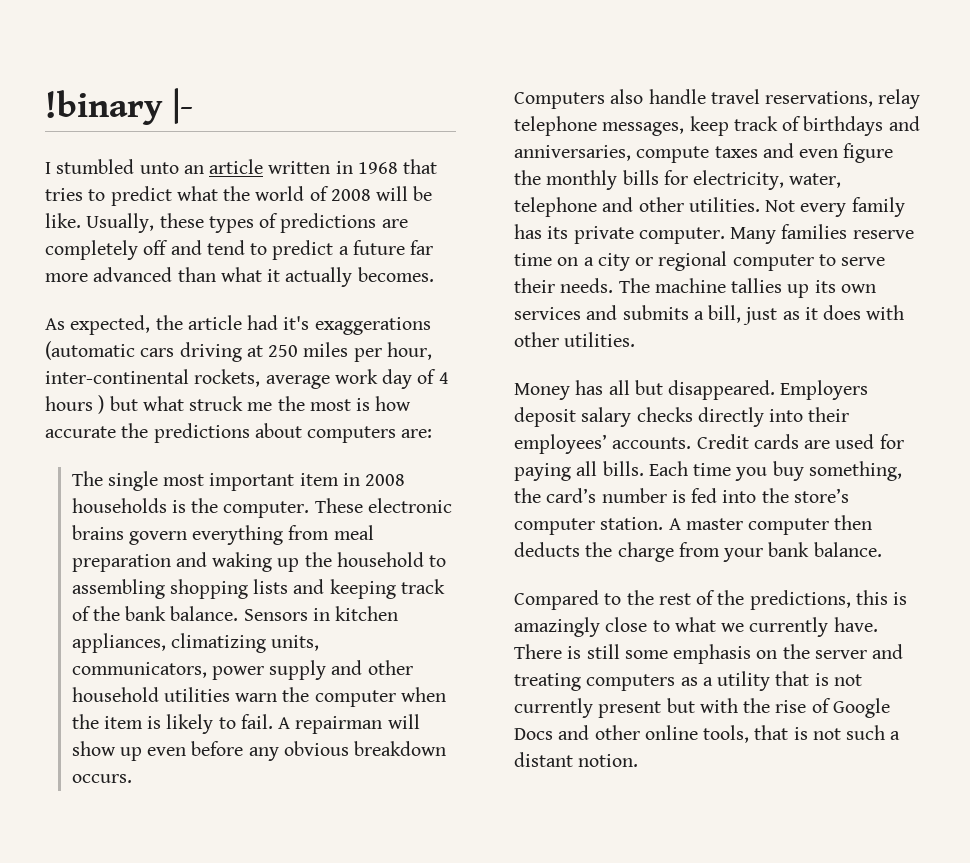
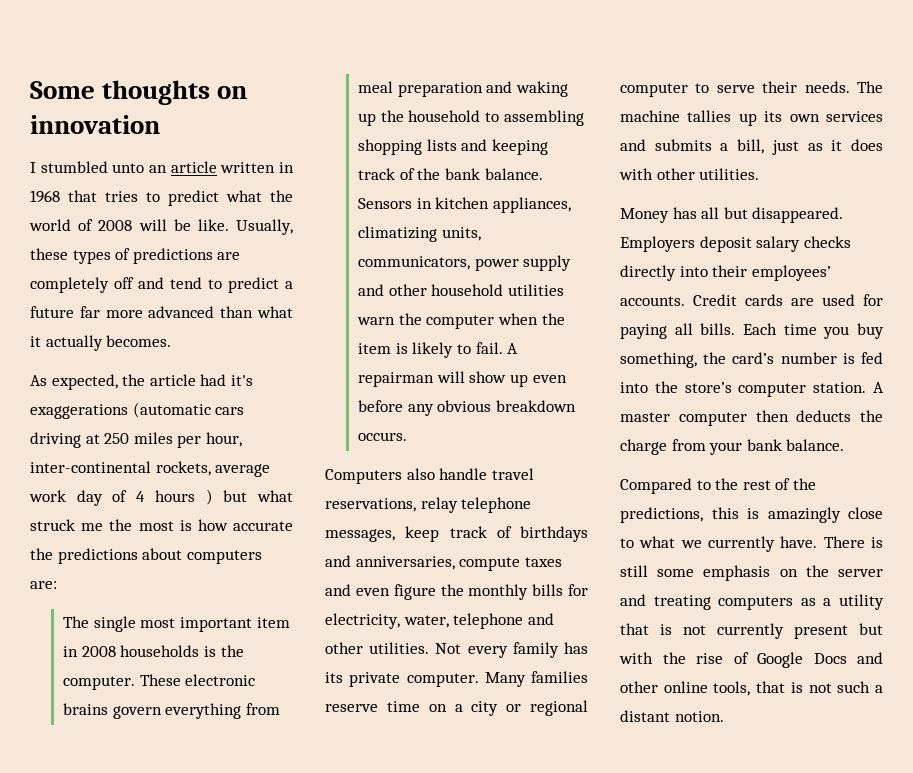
- !binary |-
+ Some thoughts on innovation

